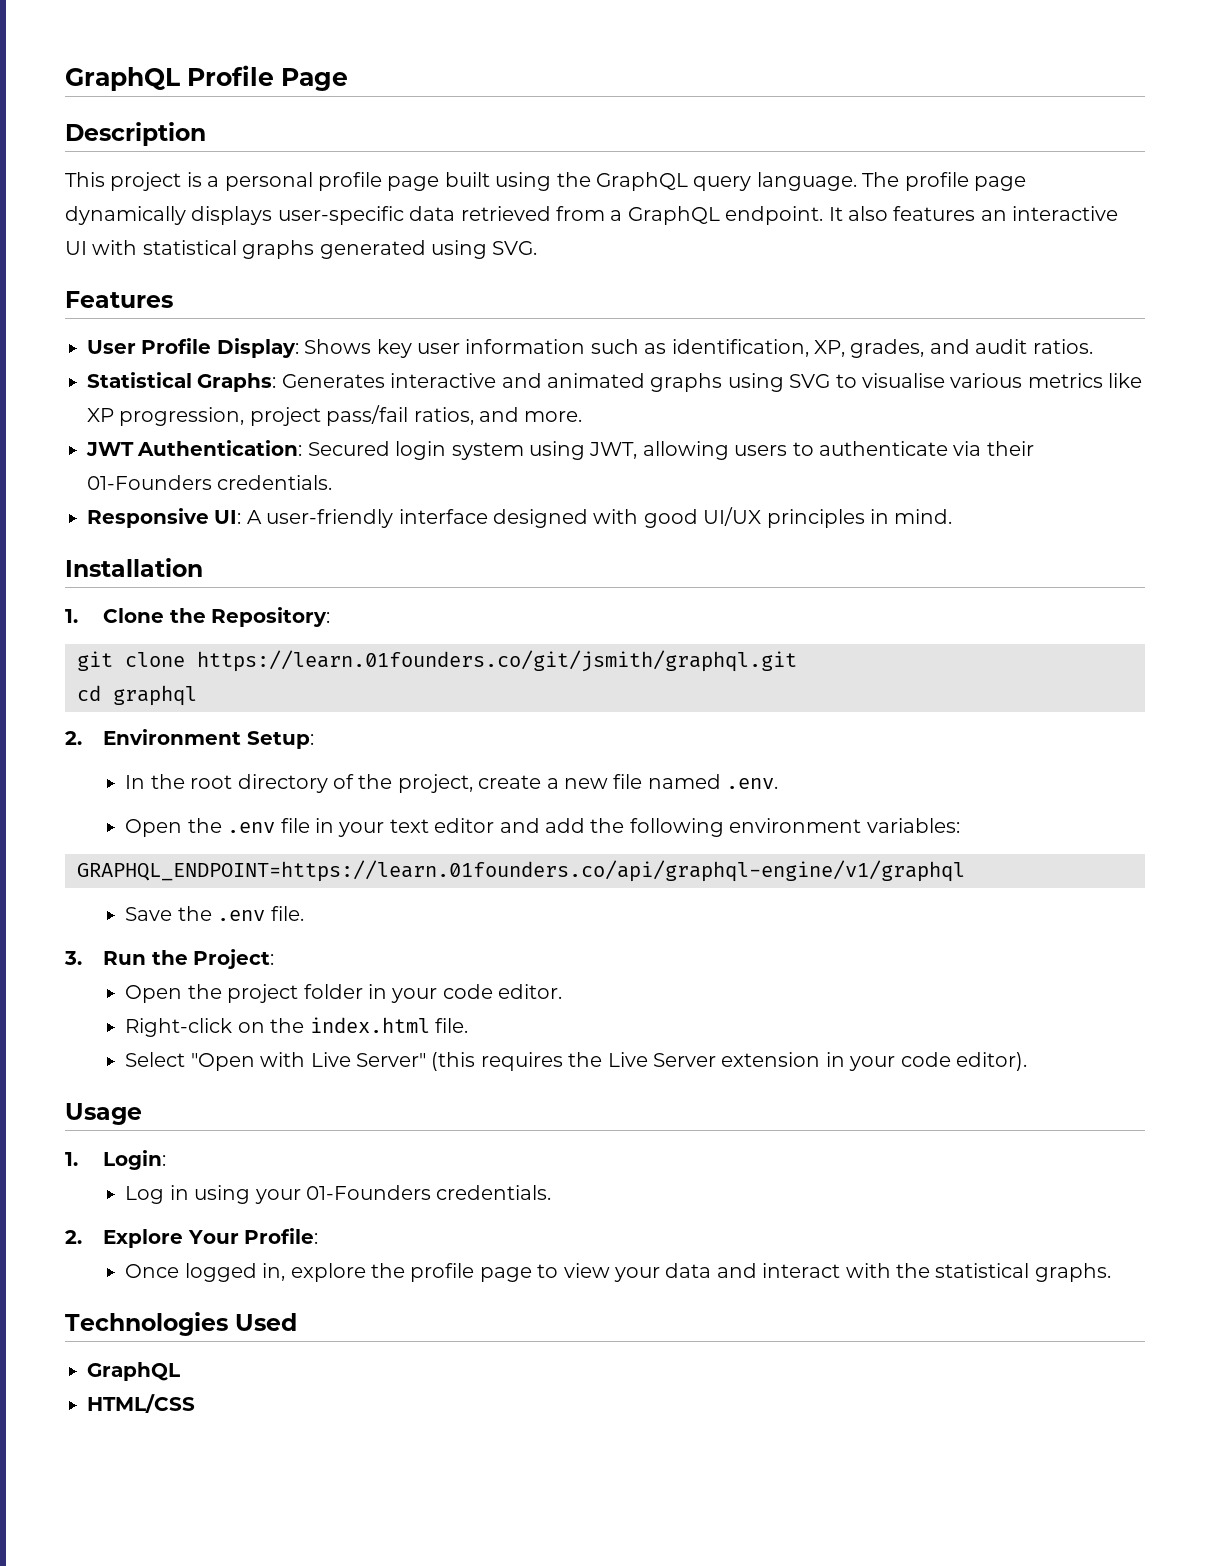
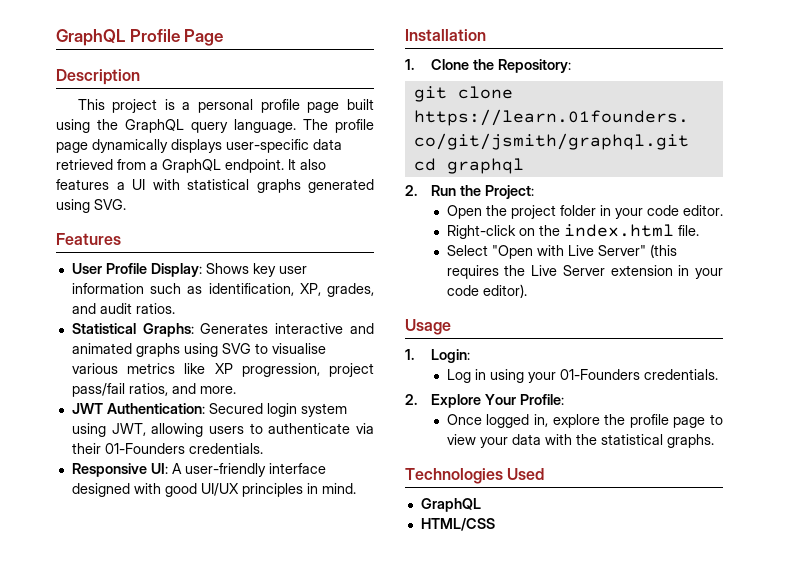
- It also features an interactive UI with statistical graphs generated using SVG.
+ It also features a UI with statistical graphs generated using SVG.
- 2. Environment Setup:
- In the root directory of the project, create a new file named .env.
- Open the .env file in your text editor and add the following environment variables:
- GRAPHQL_ENDPOINT=https://learn.01founders.co/api/graphql-engine/v1/graphql
- Save the .env file.
- 3. Run the Project:
+ 2. Run the Project:
- Once logged in, explore the profile page to view your data and interact with the statistical graphs.
+ Once logged in, explore the profile page to view your data with the statistical graphs.

